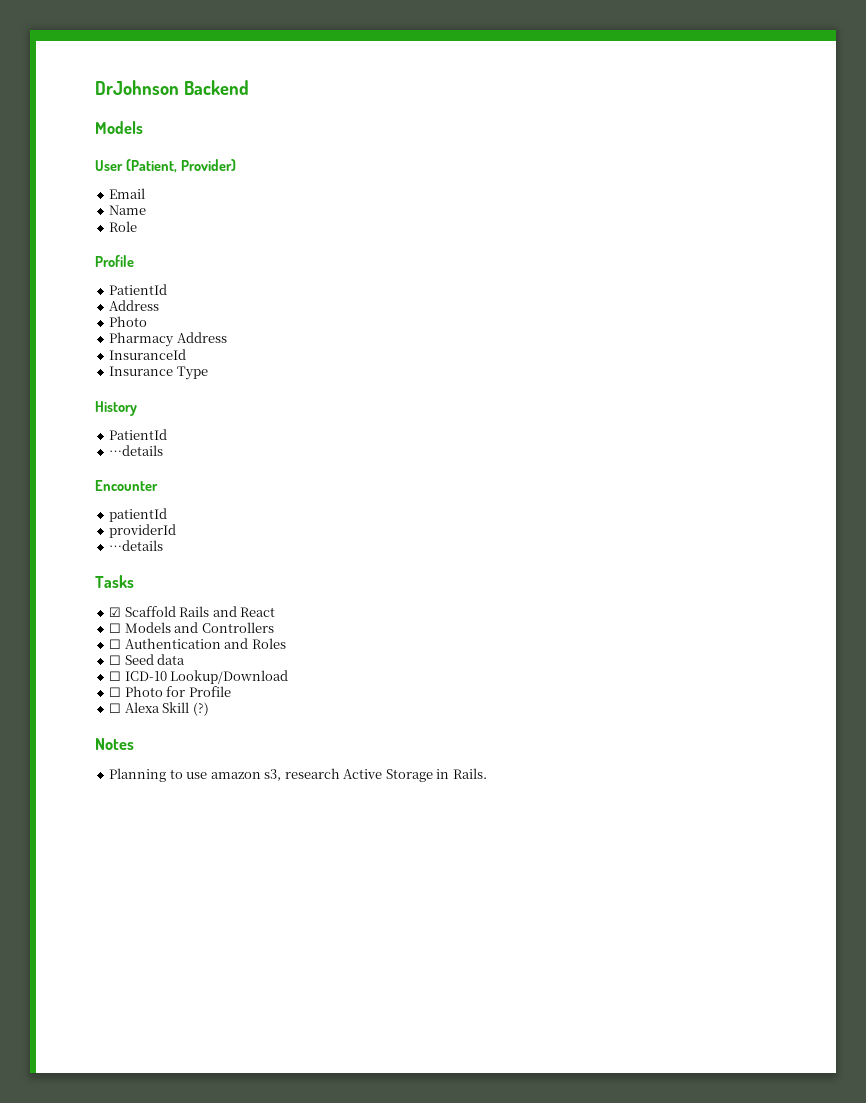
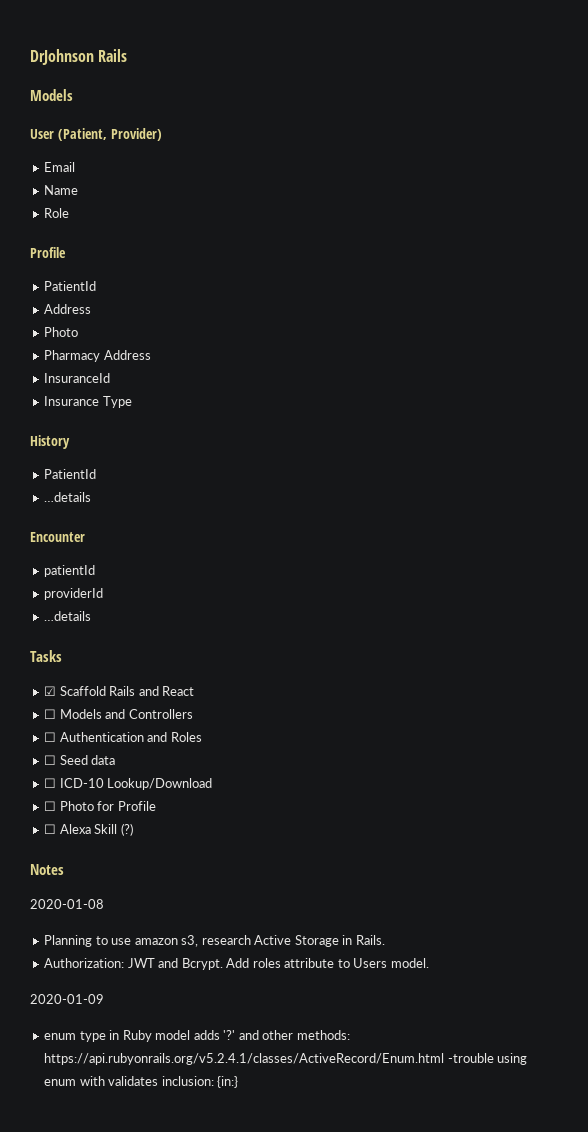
- DrJohnson Backend
+ DrJohnson Rails
+ 2020-01-08
+ Authorization: JWT and Bcrypt. Add roles attribute to Users model.
+ 2020-01-09
+ enum type in Ruby model adds '?' and other methods: https://api.rubyonrails.org/v5.2.4.1/classes/ActiveRecord/Enum.html -trouble using enum with validates inclusion: {in:}

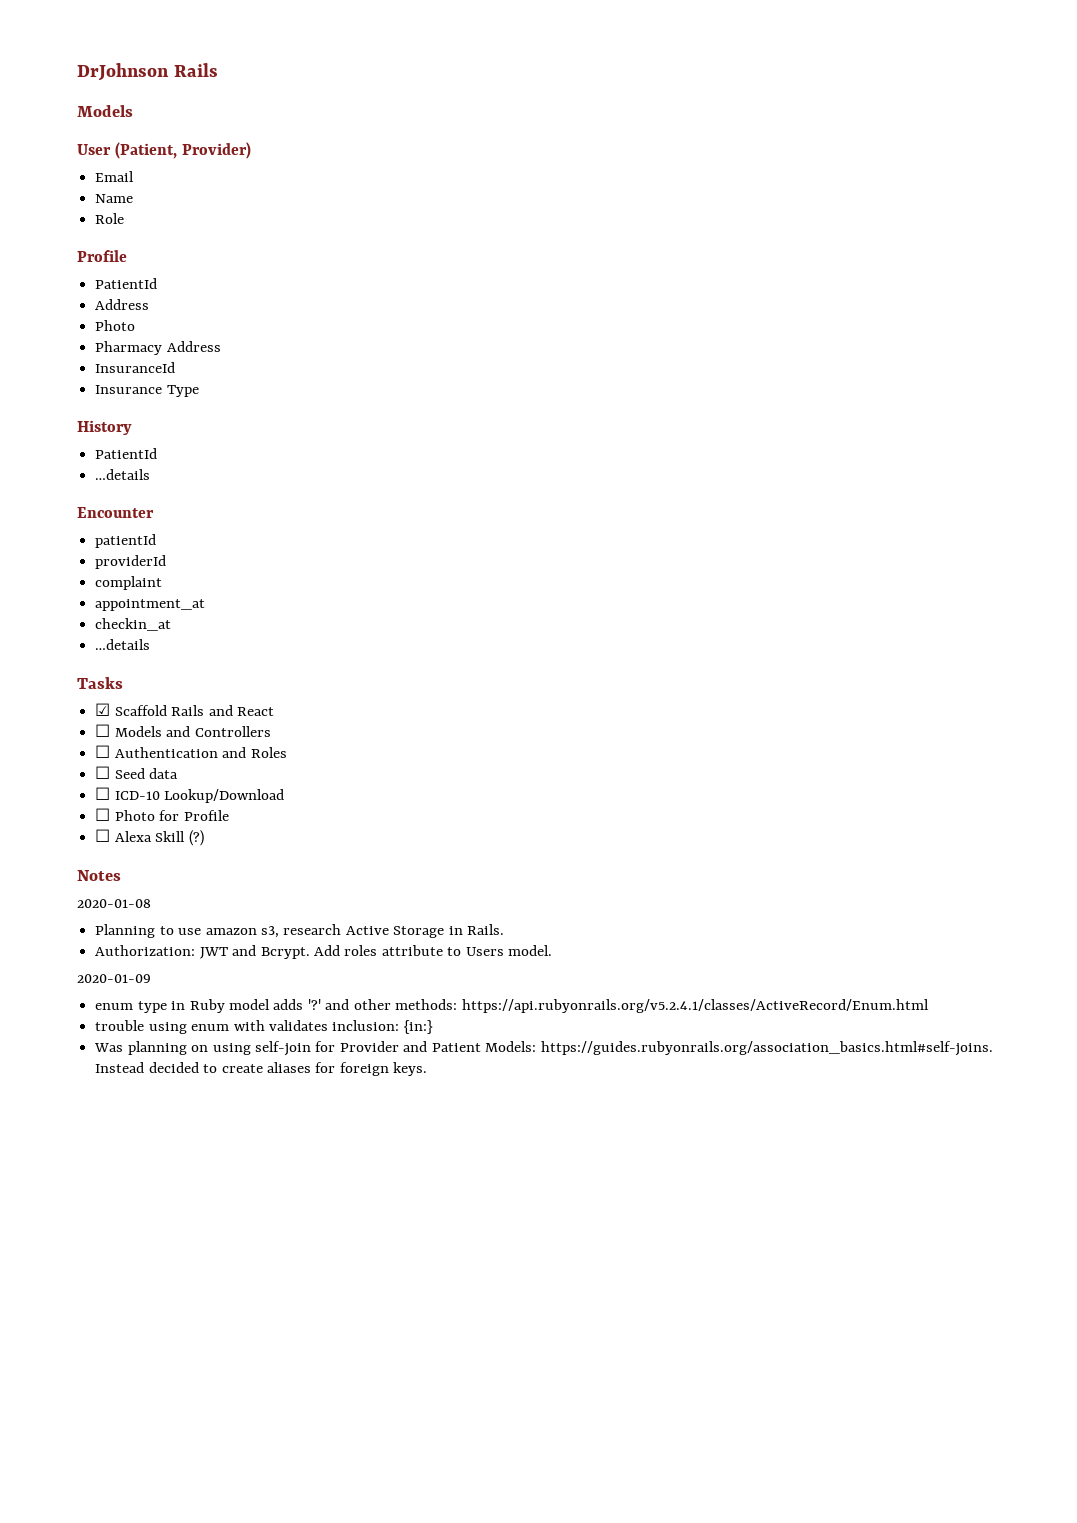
+ complaint
+ appointment_at
+ checkin_at
- enum type in Ruby model adds '?' and other methods: https://api.rubyonrails.org/v5.2.4.1/classes/ActiveRecord/Enum.html -trouble using enum with validates inclusion: {in:}
+ enum type in Ruby model adds '?' and other methods: https://api.rubyonrails.org/v5.2.4.1/classes/ActiveRecord/Enum.html
+ trouble using enum with validates inclusion: {in:}
+ Was planning on using self-join for Provider and Patient Models: https://guides.rubyonrails.org/association_basics.html#self-joins. Instead decided to create aliases for foreign keys.

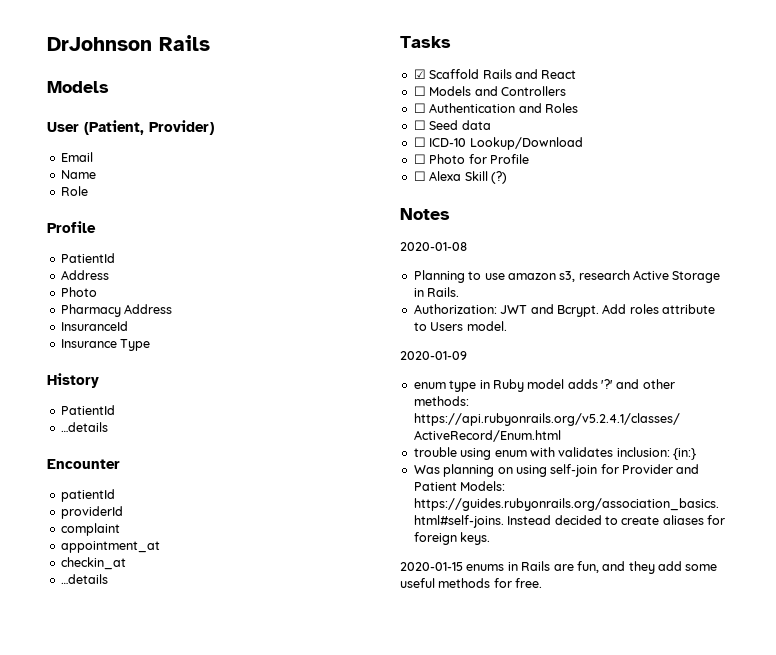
+ 2020-01-15 enums in Rails are fun, and they add some useful methods for free.

